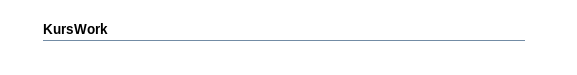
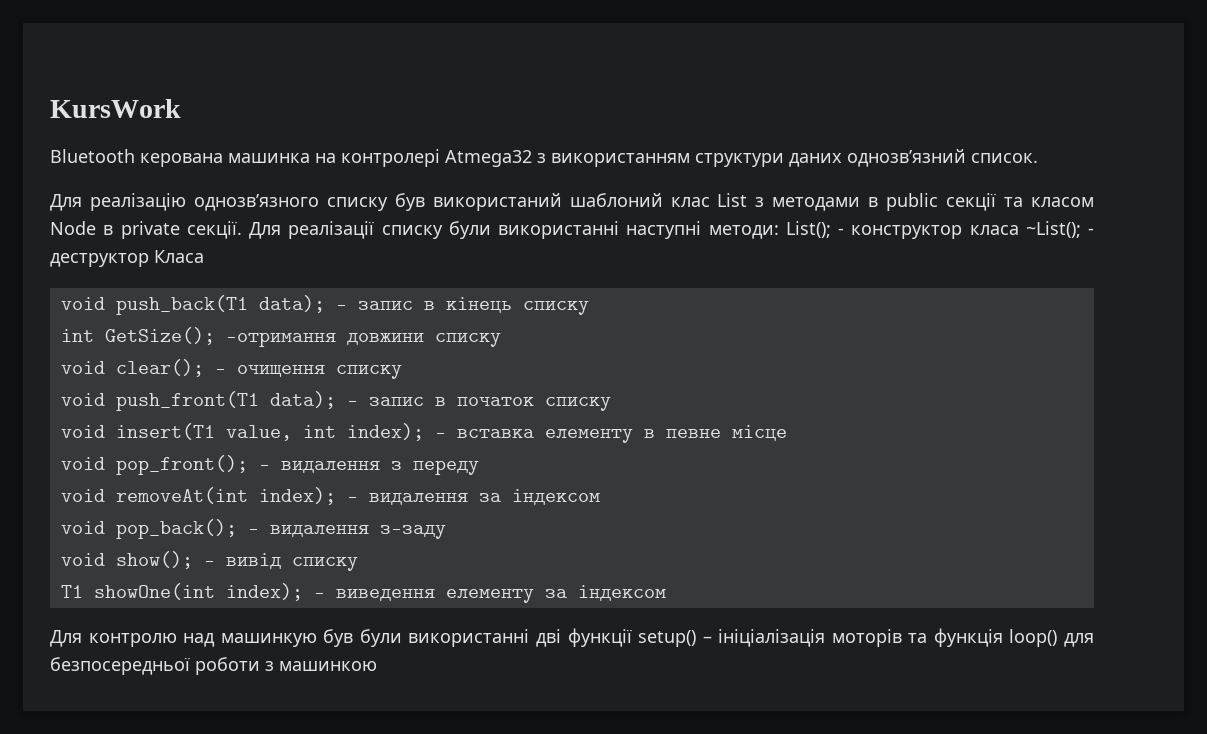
+ Bluetooth керована машинка на контролері Atmega32 з використанням структури даних однозв’язний список.
+ Для реалізацію однозв’язного списку був використаний шаблоний клас List з методами в public секції та класом Node в private секції. Для реалізації списку були використанні наступні методи: List(); - конструктор класа ~List(); - деструктор Класа
+ void push_back(T1 data); - запис в кінець списку
+ int GetSize(); -отримання довжини списку
+ void clear(); - очищення списку
+ void push_front(T1 data); – запис в початок списку
+ void insert(T1 value, int index); - вставка елементу в певне місце
+ void pop_front(); - видалення з переду
+ void removeAt(int index); - видалення за індексом
+ void pop_back(); - видалення з-заду
+ void show(); - вивід списку
+ T1 showOne(int index); - виведення елементу за індексом
+ Для контролю над машинкую був були використанні дві функції setup() – ініціалізація моторів та функція loop() для безпосередньої роботи з машинкою

